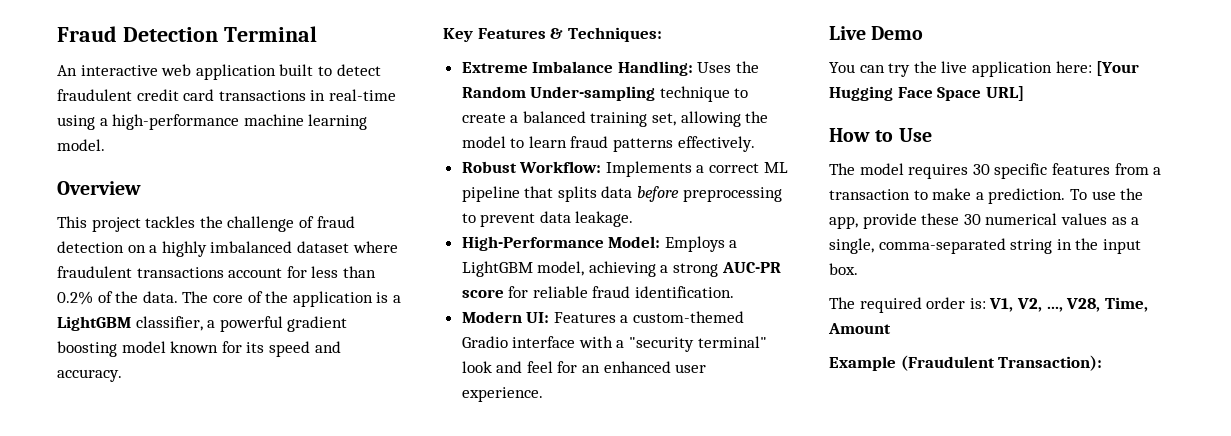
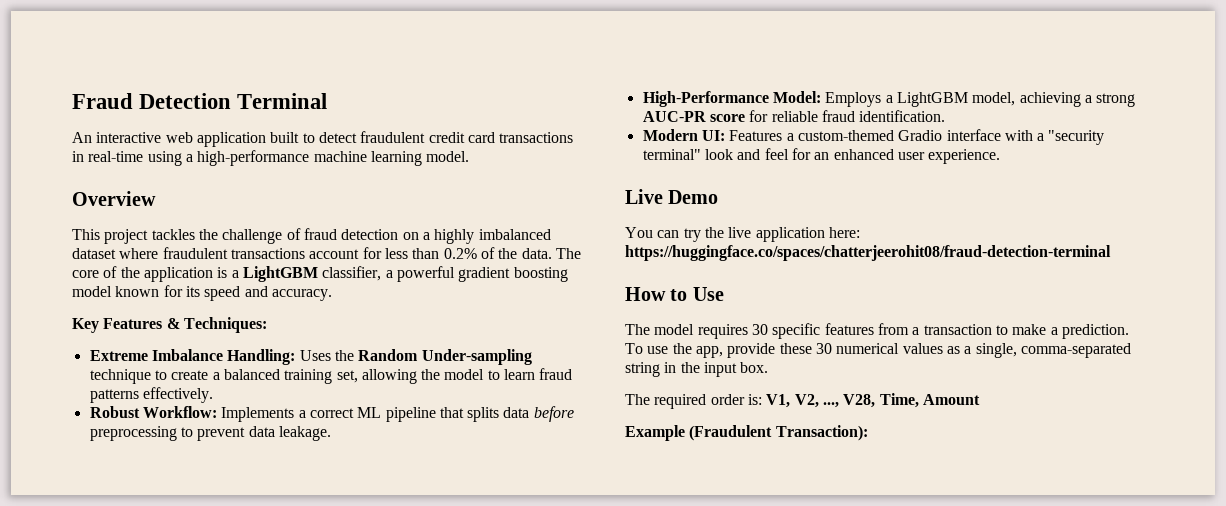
- You can try the live application here: [Your Hugging Face Space URL]
+ You can try the live application here: https://huggingface.co/spaces/chatterjeerohit08/fraud-detection-terminal

